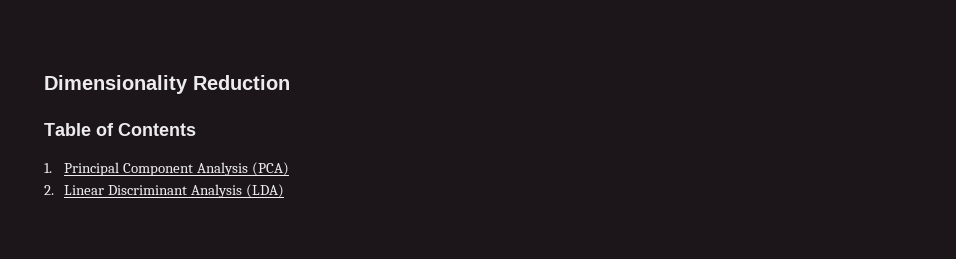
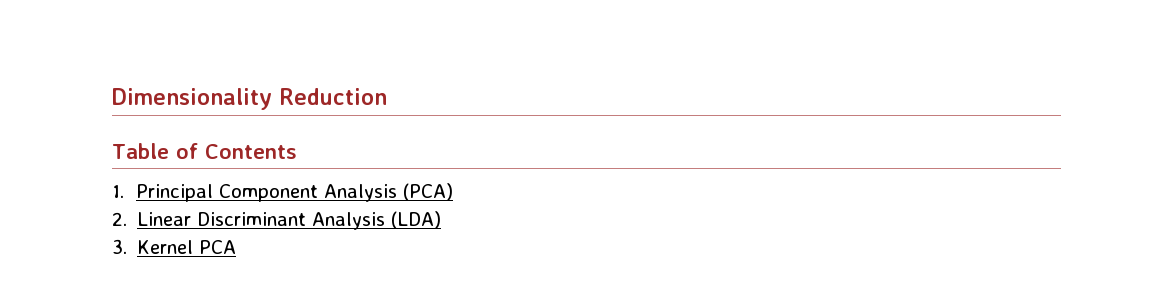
+ 3. Kernel PCA

